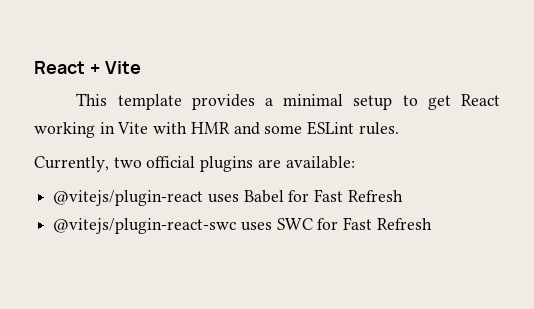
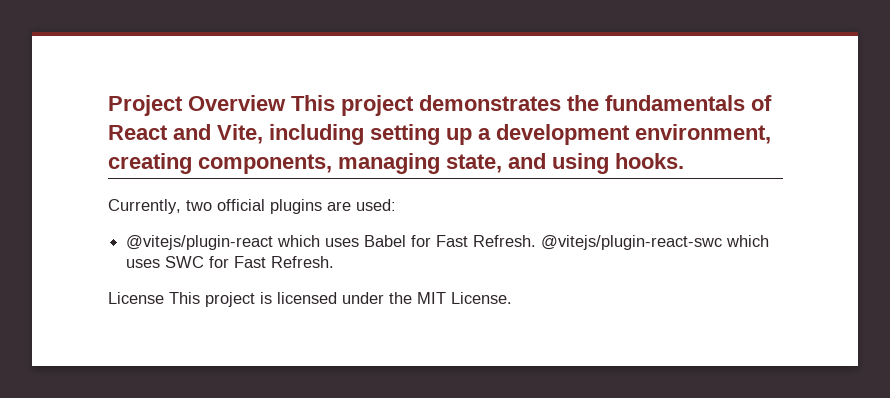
- React + Vite
- This template provides a minimal setup to get React working in Vite with HMR and some ESLint rules.
+ Project Overview This project demonstrates the fundamentals of React and Vite, including setting up a development environment, creating components, managing state, and using hooks.
- Currently, two official plugins are available:
+ Currently, two official plugins are used:
- @vitejs/plugin-react uses Babel for Fast Refresh
- @vitejs/plugin-react-swc uses SWC for Fast Refresh
+ @vitejs/plugin-react which uses Babel for Fast Refresh. @vitejs/plugin-react-swc which uses SWC for Fast Refresh.
+ License This project is licensed under the MIT License.

